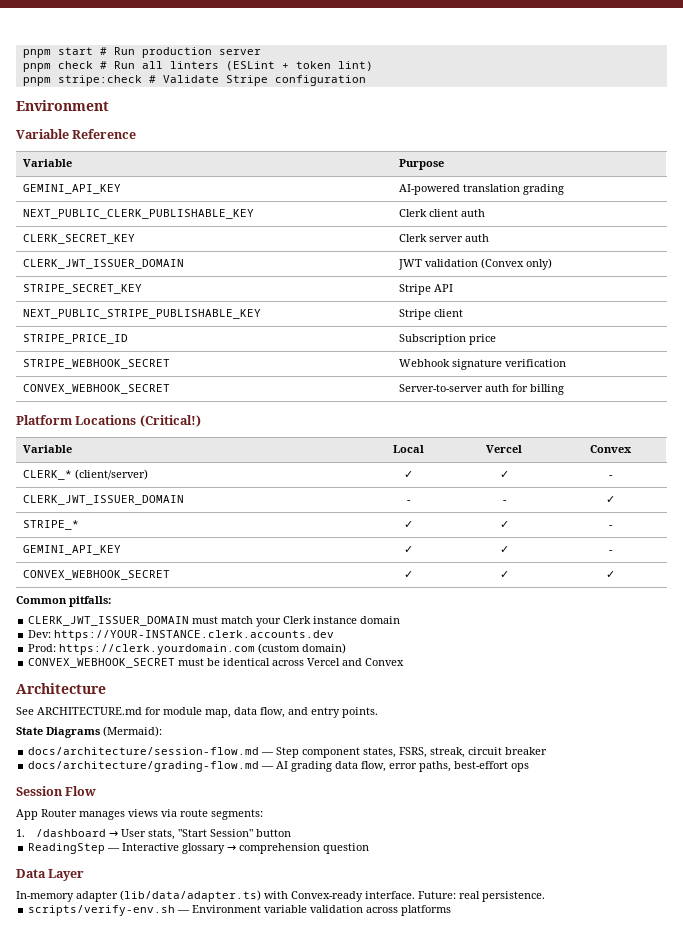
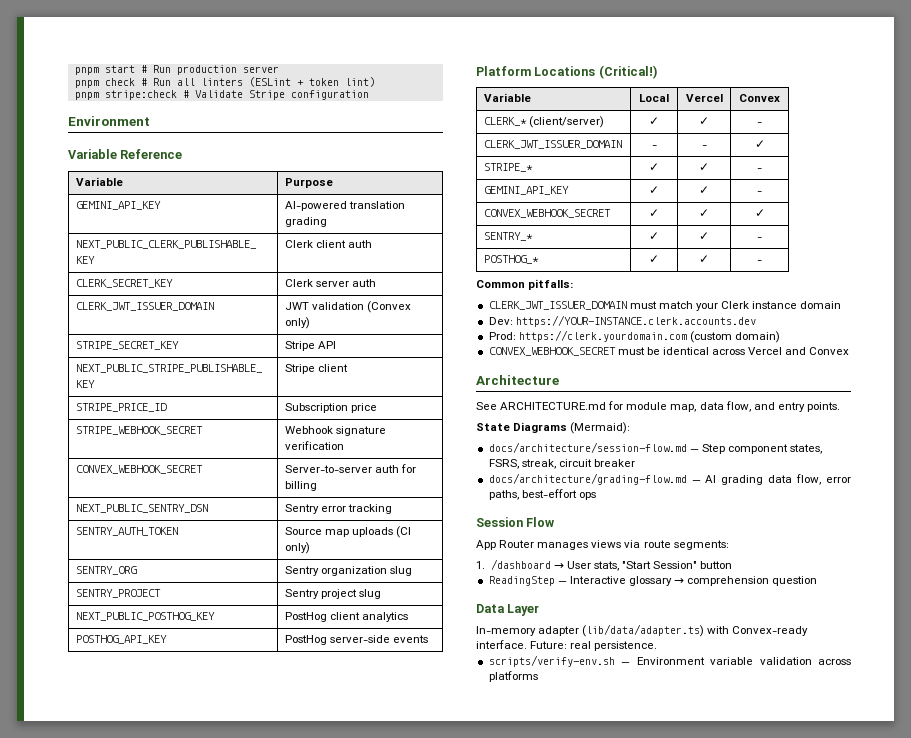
+ NEXT_PUBLIC_SENTRY_DSN | Sentry error tracking
+ SENTRY_AUTH_TOKEN | Source map uploads (CI only)
+ SENTRY_ORG | Sentry organization slug
+ SENTRY_PROJECT | Sentry project slug
+ NEXT_PUBLIC_POSTHOG_KEY | PostHog client analytics
+ POSTHOG_API_KEY | PostHog server-side events
+ SENTRY_* | ✓ | ✓ | -
+ POSTHOG_* | ✓ | ✓ | -

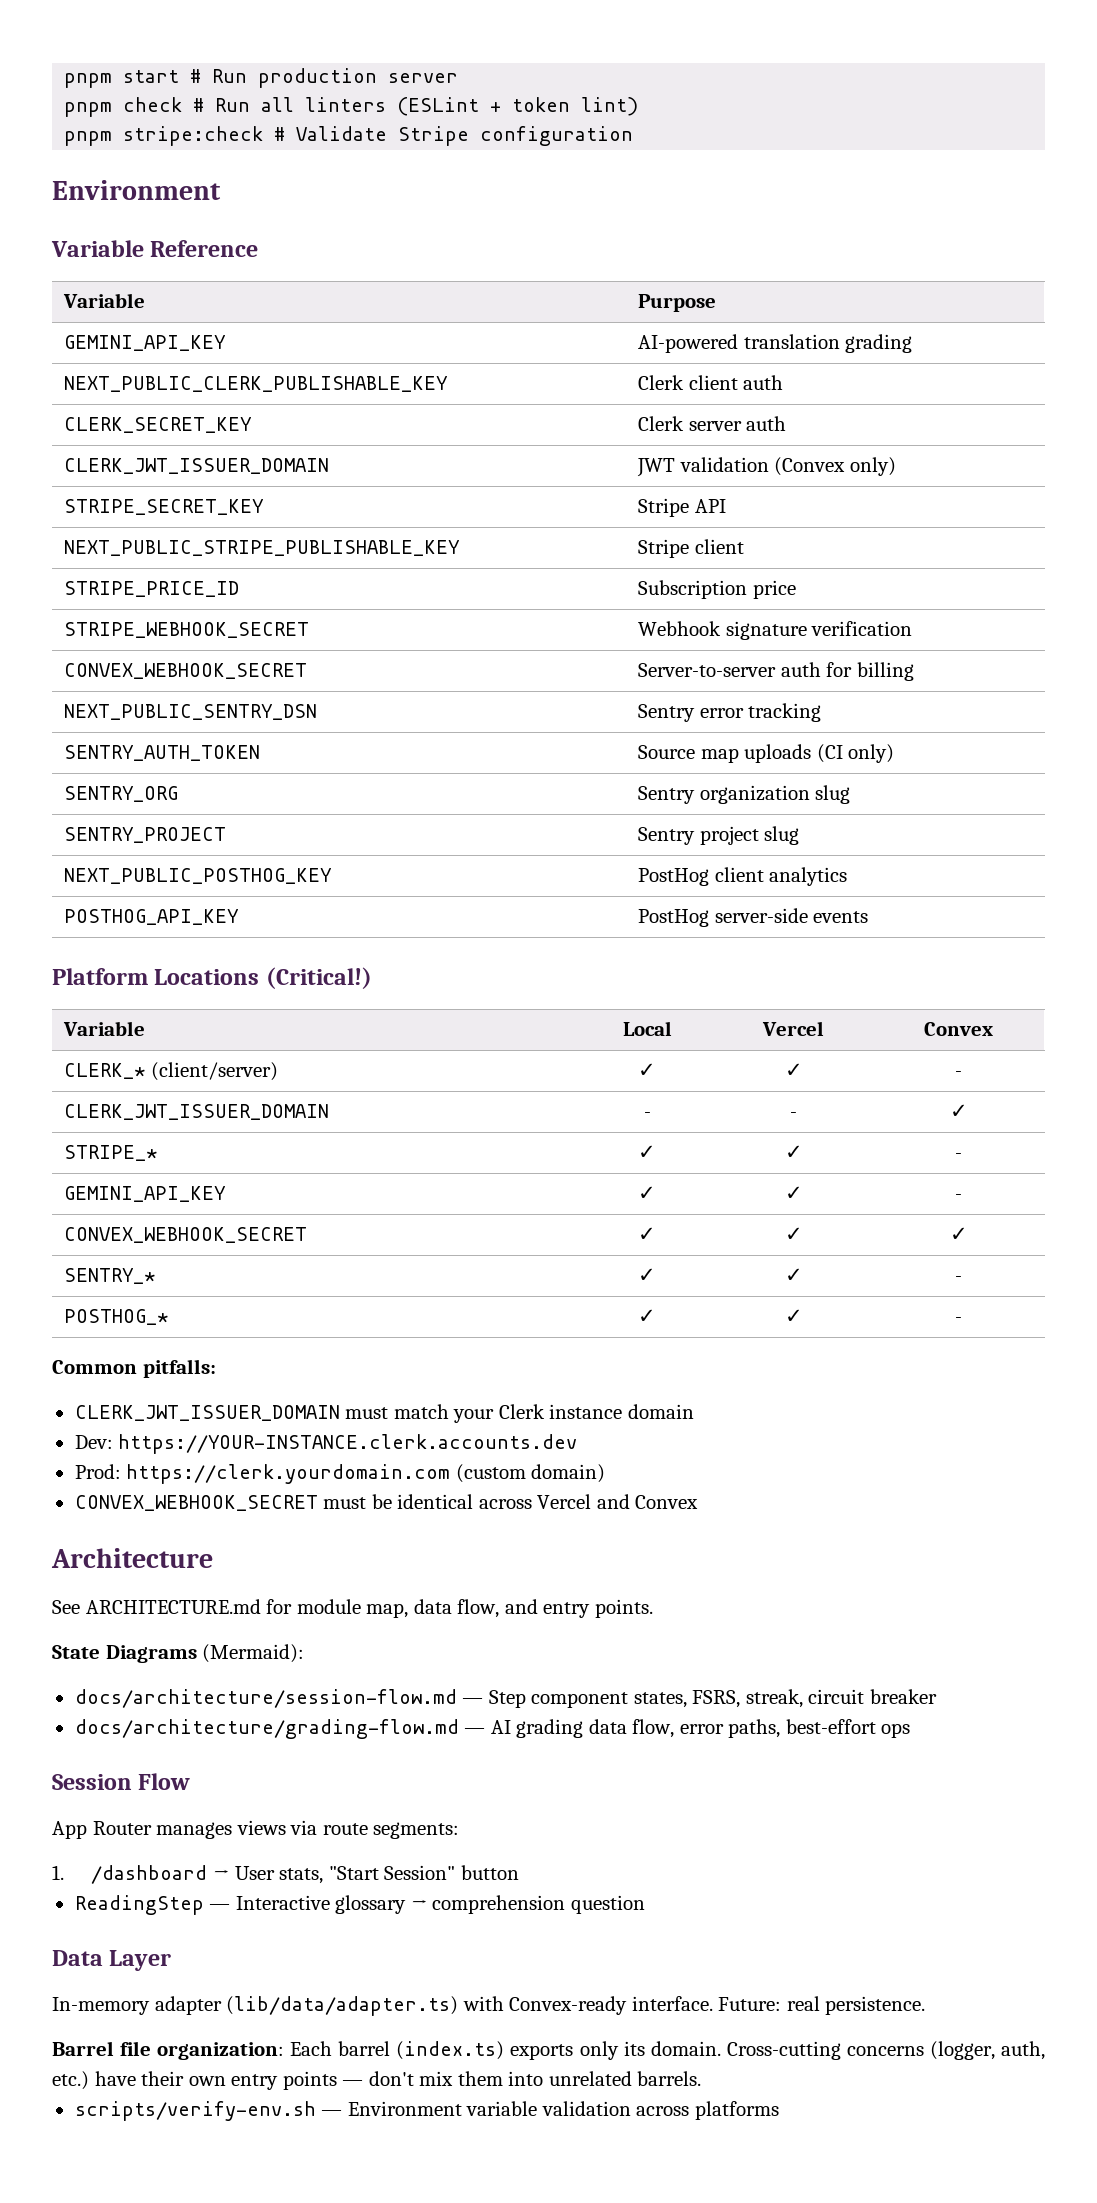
+ Barrel file organization: Each barrel (index.ts) exports only its domain. Cross-cutting concerns (logger, auth, etc.) have their own entry points — don't mix them into unrelated barrels.

